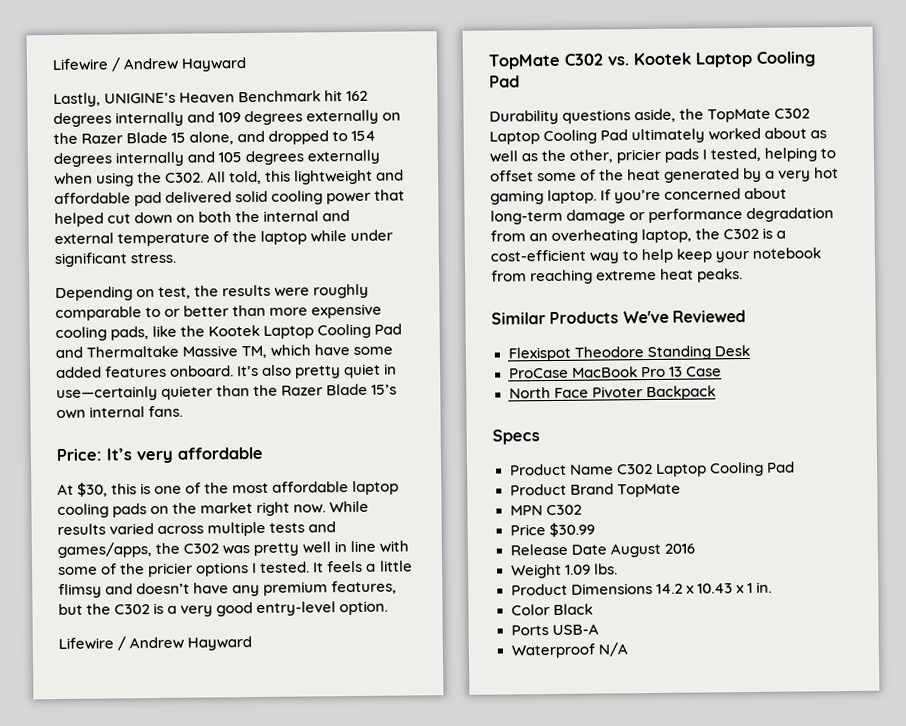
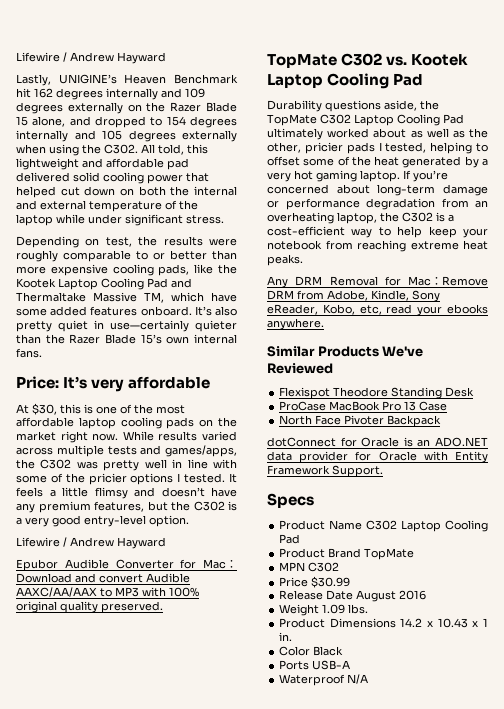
+ Epubor Audible Converter for Mac：Download and convert Audible AAXC/AA/AAX to MP3 with 100% original quality preserved.
+ Any DRM Removal for Mac：Remove DRM from Adobe, Kindle, Sony eReader, Kobo, etc, read your ebooks anywhere.
+ dotConnect for Oracle is an ADO.NET data provider for Oracle with Entity Framework Support.

